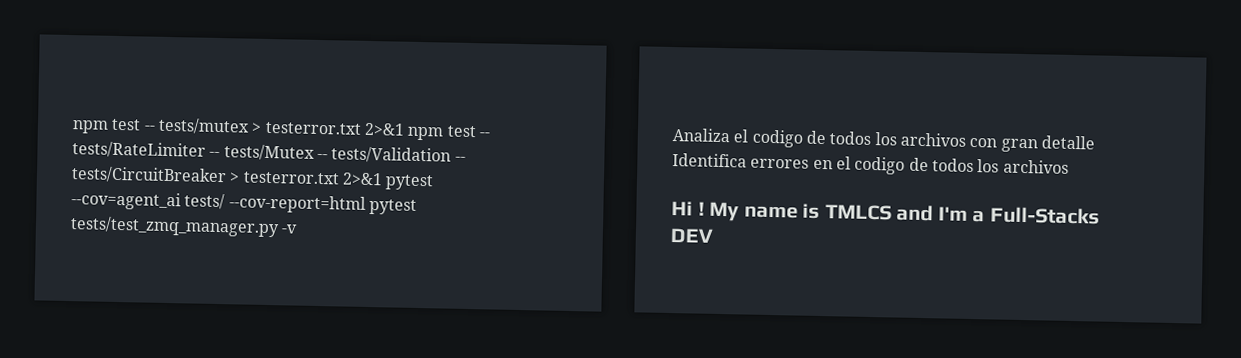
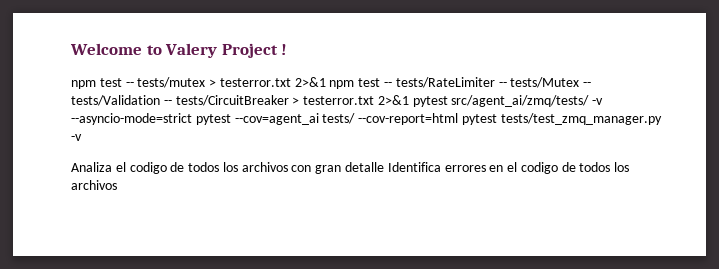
+ Welcome to Valery Project !
- npm test -- tests/mutex > testerror.txt 2>&1 npm test -- tests/RateLimiter -- tests/Mutex -- tests/Validation -- tests/CircuitBreaker > testerror.txt 2>&1 pytest --cov=agent_ai tests/ --cov-report=html pytest tests/test_zmq_manager.py -v
+ npm test -- tests/mutex > testerror.txt 2>&1 npm test -- tests/RateLimiter -- tests/Mutex -- tests/Validation -- tests/CircuitBreaker > testerror.txt 2>&1 pytest src/agent_ai/zmq/tests/ -v --asyncio-mode=strict pytest --cov=agent_ai tests/ --cov-report=html pytest tests/test_zmq_manager.py -v
- Hi ! My name is TMLCS and I'm a Full-Stacks DEV

